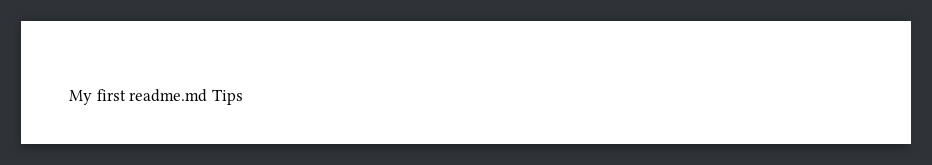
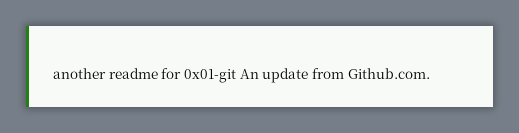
- My first readme.md Tips
+ another readme for 0x01-git An update from Github.com.

